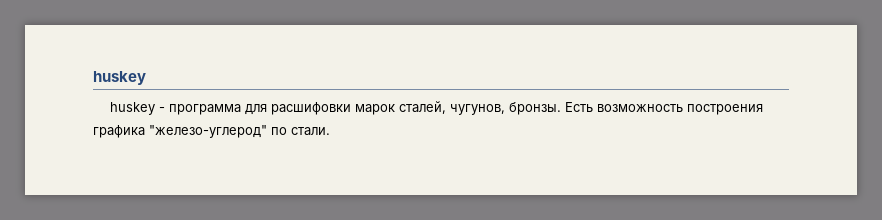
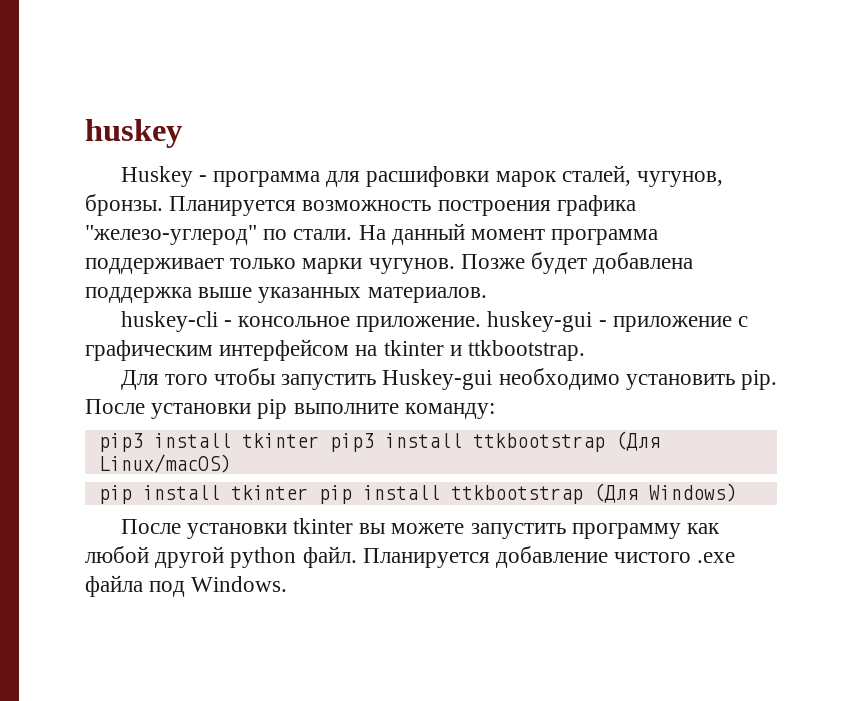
- huskey - программа для расшифовки марок сталей, чугунов, бронзы.
+ Huskey - программа для расшифовки марок сталей, чугунов, бронзы.
- Есть возможность построения графика "железо-углерод" по стали.
+ Планируется возможность построения графика "железо-углерод" по стали.
+ На данный момент программа поддерживает только марки чугунов. Позже будет добавлена поддержка выше указанных материалов.
+ huskey-cli - консольное приложение. huskey-gui - приложение с графическим интерфейсом на tkinter и ttkbootstrap.
+ Для того чтобы запустить Huskey-gui необходимо установить pip. После установки pip выполните команду:
+ pip3 install tkinter pip3 install ttkbootstrap (Для Linux/macOS)
+ pip install tkinter pip install ttkbootstrap (Для Windows)
+ После установки tkinter вы можете запустить программу как любой другой python файл. Планируется добавление чистого .exe файла под Windows.

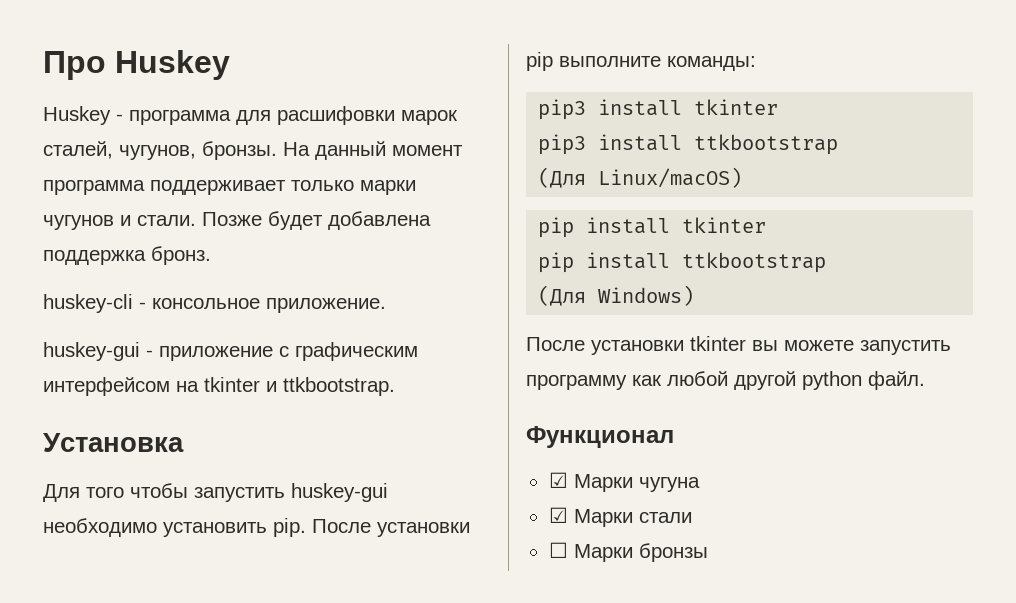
- huskey
+ Про Huskey
- Планируется возможность построения графика "железо-углерод" по стали.
- На данный момент программа поддерживает только марки чугунов.
+ На данный момент программа поддерживает только марки чугунов и стали.
- Позже будет добавлена поддержка выше указанных материалов.
+ Позже будет добавлена поддержка бронз.
- huskey-cli - консольное приложение. huskey-gui - приложение с графическим интерфейсом на tkinter и ttkbootstrap.
+ huskey-cli - консольное приложение.
+ huskey-gui - приложение с графическим интерфейсом на tkinter и ttkbootstrap.
+ Установка
- Для того чтобы запустить Huskey-gui необходимо установить pip.
+ Для того чтобы запустить huskey-gui необходимо установить pip.
- После установки pip выполните команду:
+ После установки pip выполните команды:
- pip3 install tkinter pip3 install ttkbootstrap (Для Linux/macOS)
+ pip3 install tkinter
+ pip3 install ttkbootstrap
+ (Для Linux/macOS)
- pip install tkinter pip install ttkbootstrap (Для Windows)
+ pip install tkinter
+ pip install ttkbootstrap
+ (Для Windows)
- После установки tkinter вы можете запустить программу как любой другой python файл. Планируется добавление чистого .exe файла под Windows.
+ После установки tkinter вы можете запустить программу как любой другой python файл.
+ Функционал
+ ☑ Марки чугуна
+ ☑ Марки стали
+ ☐ Марки бронзы

